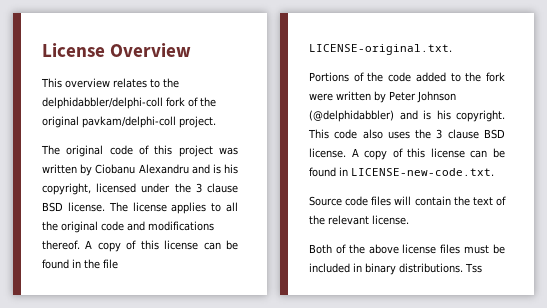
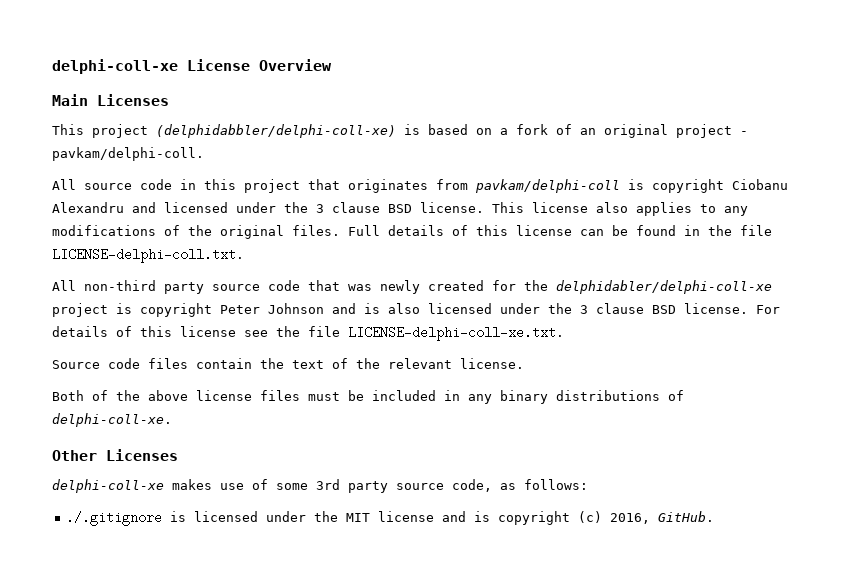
- License Overview
+ delphi-coll-xe License Overview
- This overview relates to the delphidabbler/delphi-coll fork of the original pavkam/delphi-coll project.
- The original code of this project was written by Ciobanu Alexandru and is his copyright, licensed under the 3 clause BSD license. The license applies to all the original code and modifications thereof. A copy of this license can be found in the file LICENSE-original.txt.
- Portions of the code added to the fork were written by Peter Johnson (@delphidabbler) and is his copyright. This code also uses the 3 clause BSD license. A copy of this license can be found in LICENSE-new-code.txt.
+ Main Licenses
+ This project (delphidabbler/delphi-coll-xe) is based on a fork of an original project - pavkam/delphi-coll.
+ All source code in this project that originates from pavkam/delphi-coll is copyright Ciobanu Alexandru and licensed under the 3 clause BSD license. This license also applies to any modifications of the original files. Full details of this license can be found in the file LICENSE-delphi-coll.txt.
+ All non-third party source code that was newly created for the delphidabler/delphi-coll-xe project is copyright Peter Johnson and is also licensed under the 3 clause BSD license. For details of this license see the file LICENSE-delphi-coll-xe.txt.
- Source code files will contain the text of the relevant license.
+ Source code files contain the text of the relevant license.
- Both of the above license files must be included in binary distributions. Tss
+ Both of the above license files must be included in any binary distributions of delphi-coll-xe.
+ Other Licenses
+ delphi-coll-xe makes use of some 3rd party source code, as follows:
+ ./.gitignore is licensed under the MIT license and is copyright (c) 2016, GitHub.

